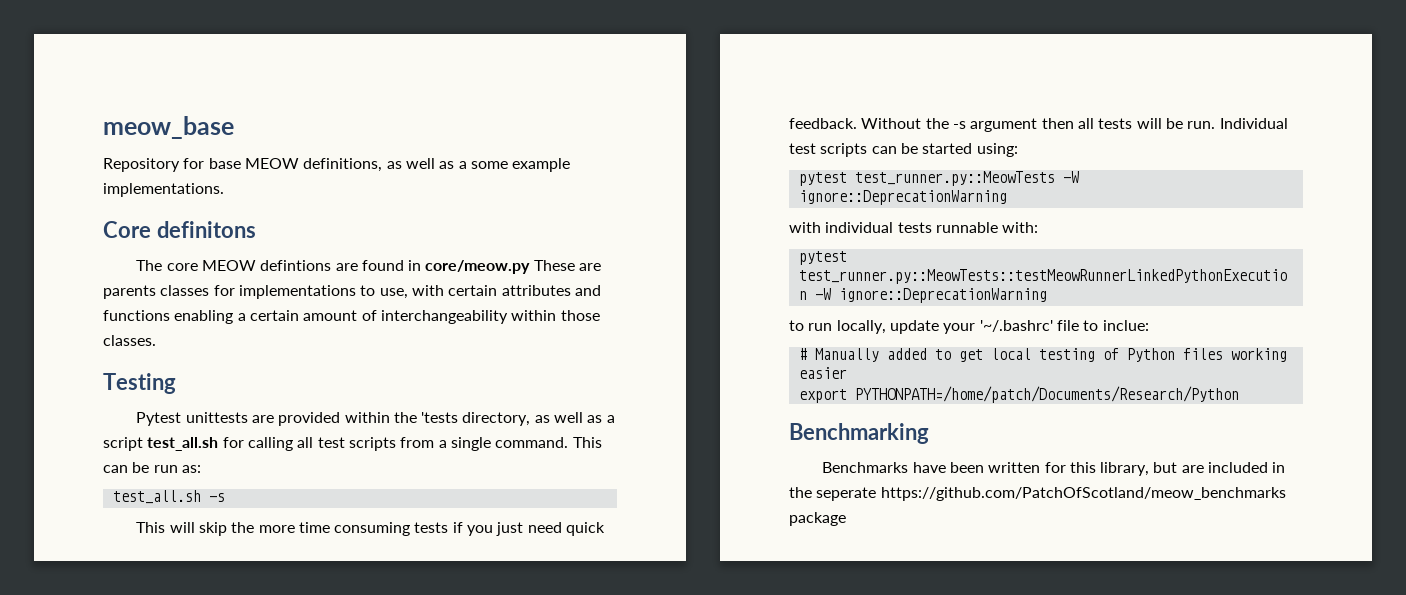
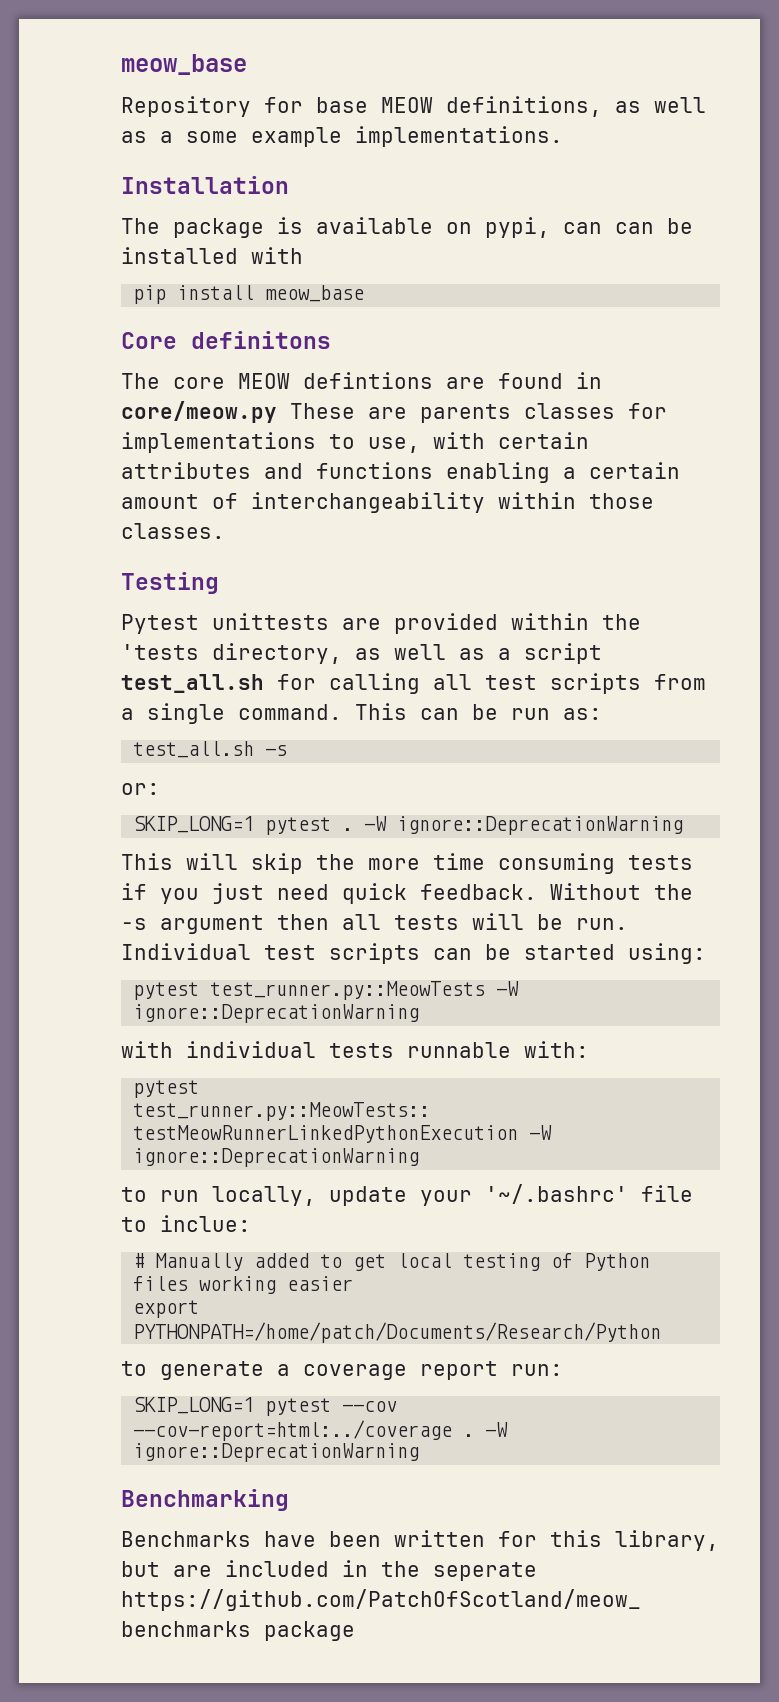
+ Installation
+ The package is available on pypi, can can be installed with
+ pip install meow_base
+ or:
+ SKIP_LONG=1 pytest . -W ignore::DeprecationWarning
+ to generate a coverage report run:
+ SKIP_LONG=1 pytest --cov --cov-report=html:../coverage . -W ignore::DeprecationWarning

